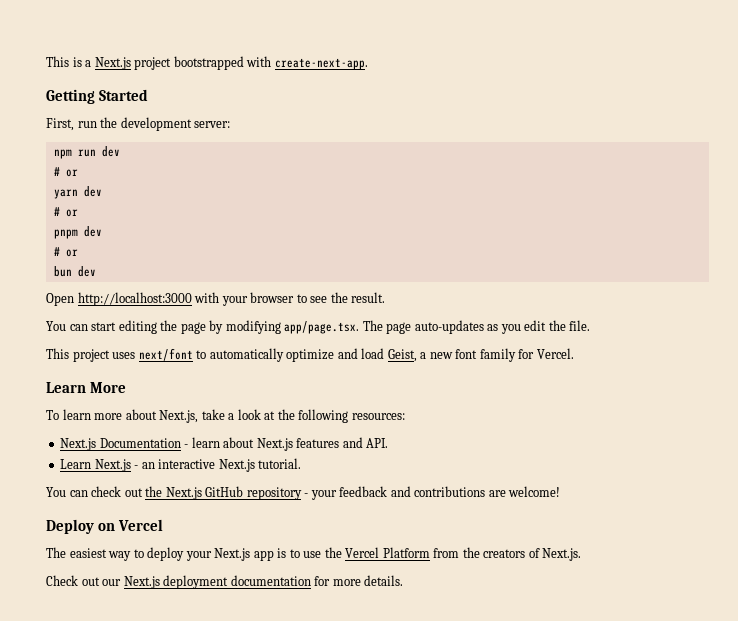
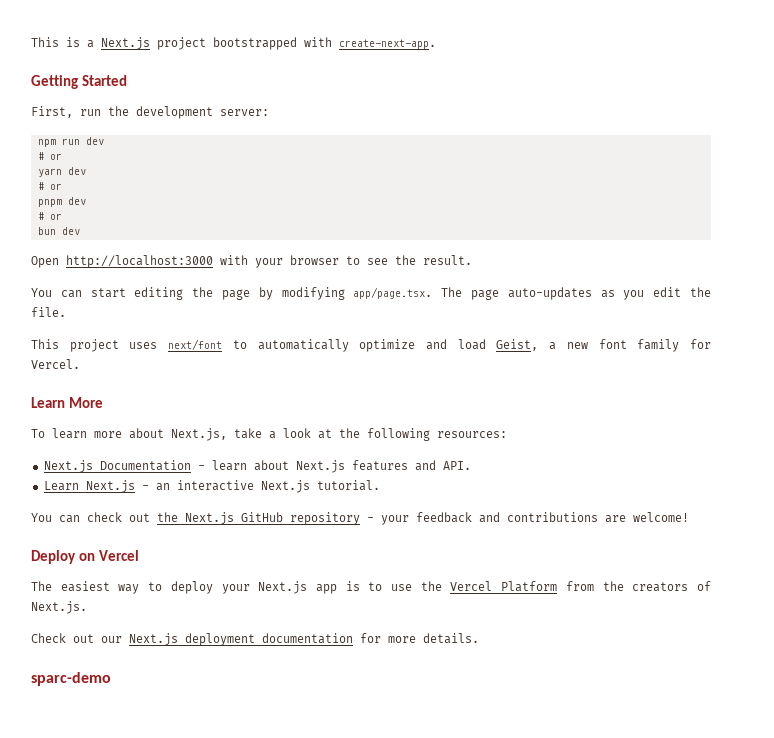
+ sparc-demo

